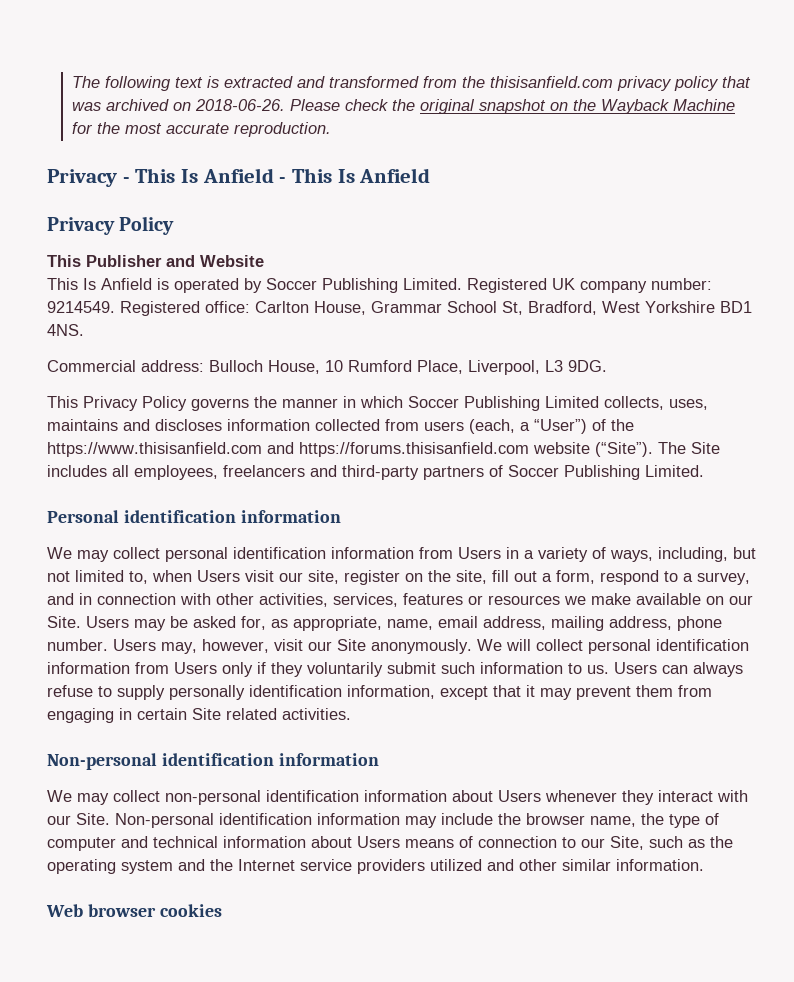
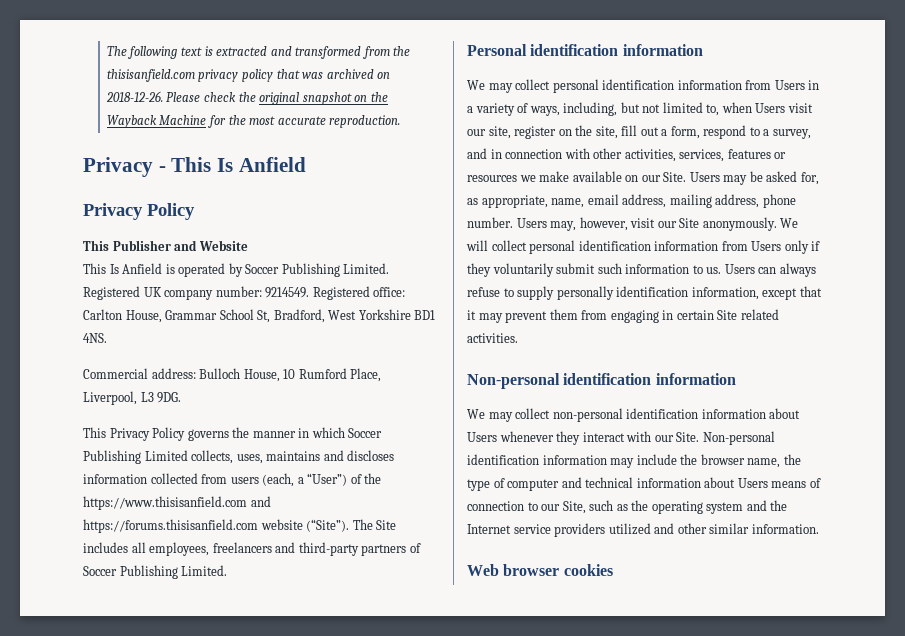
- The following text is extracted and transformed from the thisisanfield.com privacy policy that was archived on 2018-06-26.
+ The following text is extracted and transformed from the thisisanfield.com privacy policy that was archived on 2018-12-26.
- Privacy - This Is Anfield - This Is Anfield
+ Privacy - This Is Anfield

